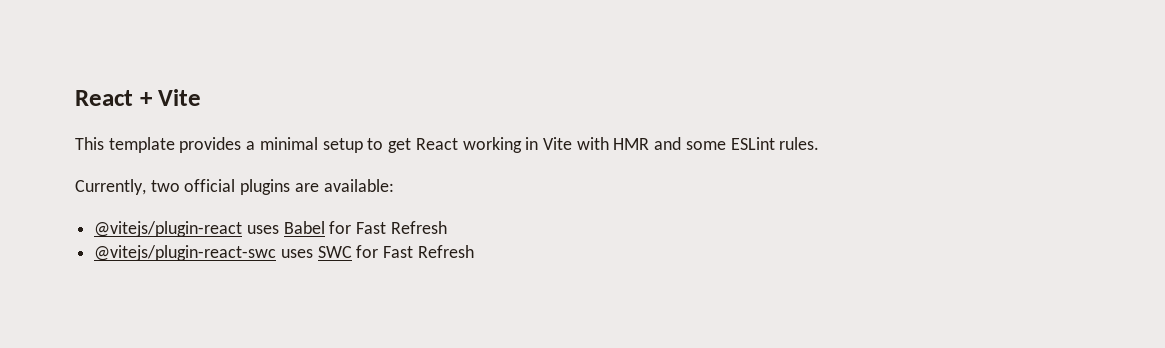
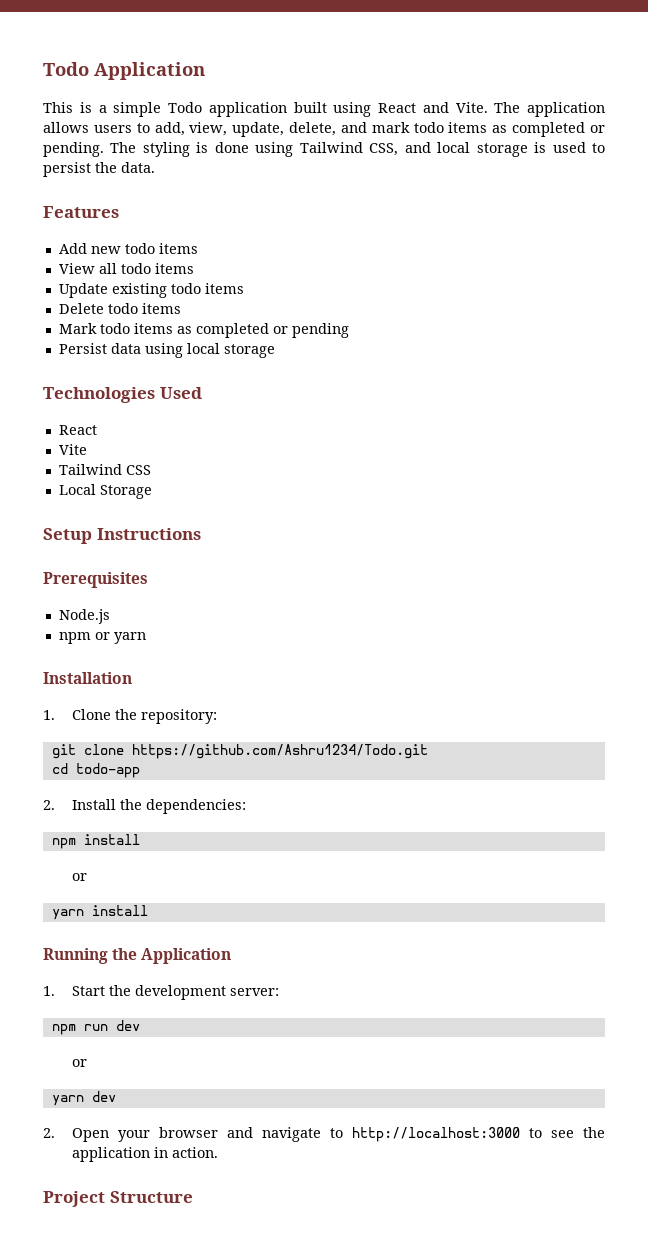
- React + Vite
- This template provides a minimal setup to get React working in Vite with HMR and some ESLint rules.
- Currently, two official plugins are available:
- @vitejs/plugin-react uses Babel for Fast Refresh
- @vitejs/plugin-react-swc uses SWC for Fast Refresh
+ Todo Application
+ This is a simple Todo application built using React and Vite. The application allows users to add, view, update, delete, and mark todo items as completed or pending. The styling is done using Tailwind CSS, and local storage is used to persist the data.
+ Features
+ Add new todo items
+ View all todo items
+ Update existing todo items
+ Delete todo items
+ Mark todo items as completed or pending
+ Persist data using local storage
+ Technologies Used
+ React
+ Vite
+ Tailwind CSS
+ Local Storage
+ Setup Instructions
+ Prerequisites
+ Node.js
+ npm or yarn
+ Installation
+ 1. Clone the repository:
+ git clone https://github.com/Ashru1234/Todo.git
+ cd todo-app
+ 2. Install the dependencies:
+ npm install
+ or
+ yarn install
+ Running the Application
+ 1. Start the development server:
+ npm run dev
+ or
+ yarn dev
+ 2. Open your browser and navigate to http://localhost:3000 to see the application in action.
+ Project Structure

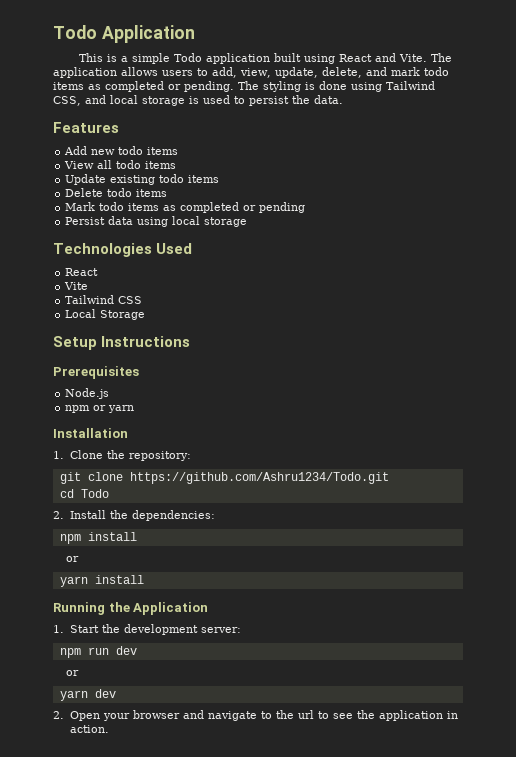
- cd todo-app
+ cd Todo
- 2. Open your browser and navigate to http://localhost:3000 to see the application in action.
+ 2. Open your browser and navigate to the url to see the application in action.
- Project Structure

